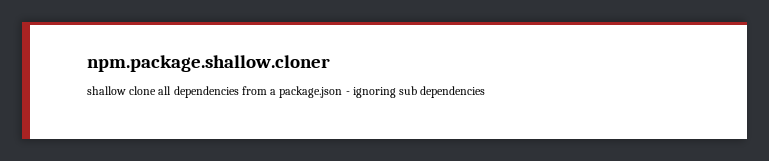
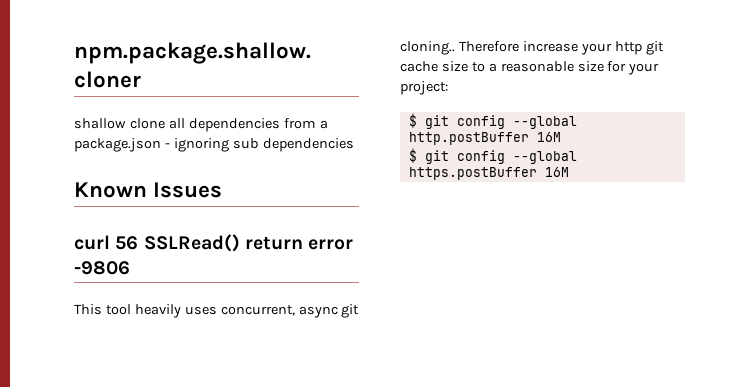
+ Known Issues
+ curl 56 SSLRead() return error -9806
+ This tool heavily uses concurrent, async git cloning.. Therefore increase your http git cache size to a reasonable size for your project:
+ $ git config --global http.postBuffer 16M
+ $ git config --global https.postBuffer 16M

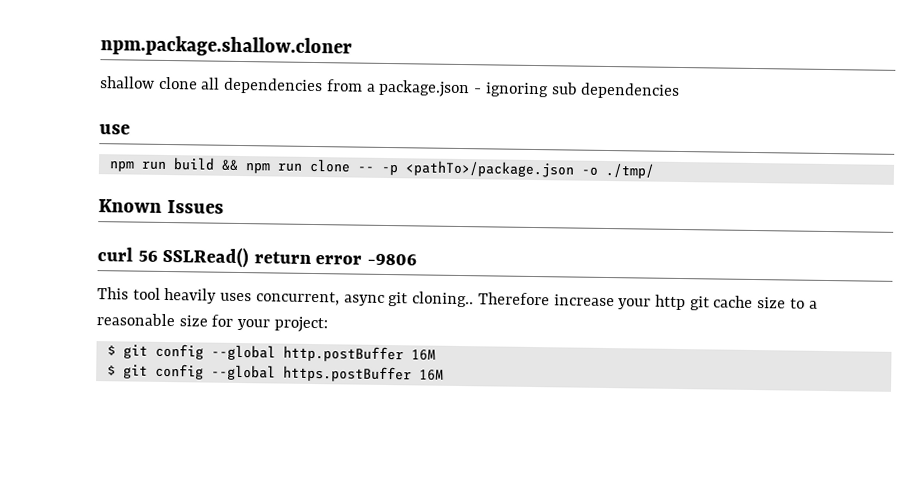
+ use
+ npm run build && npm run clone -- -p <pathTo>/package.json -o ./tmp/

